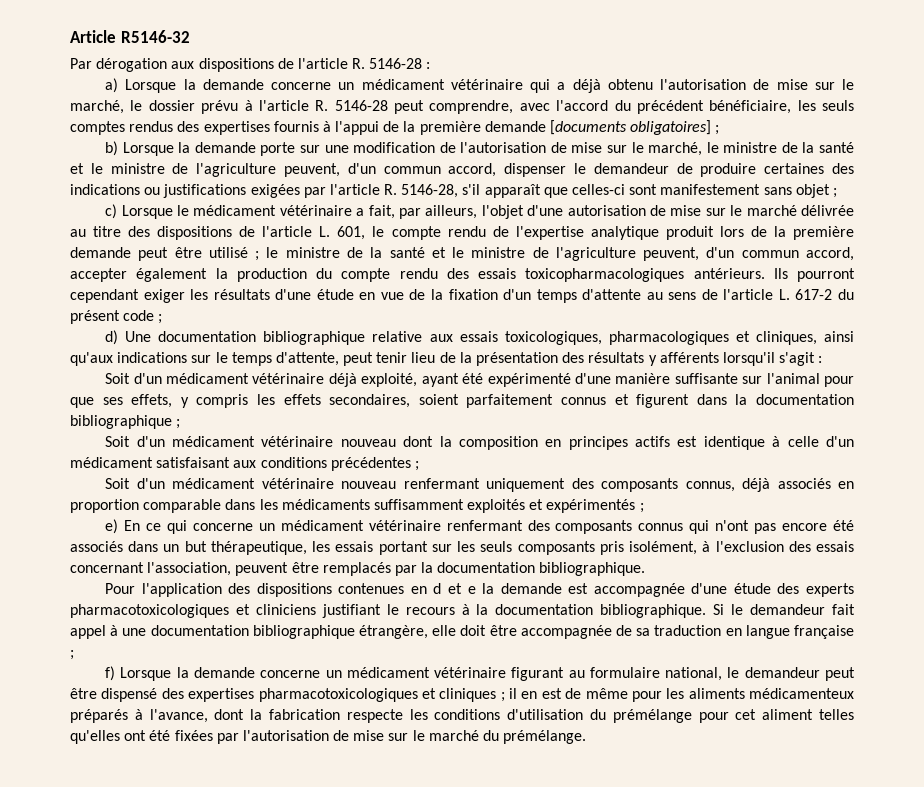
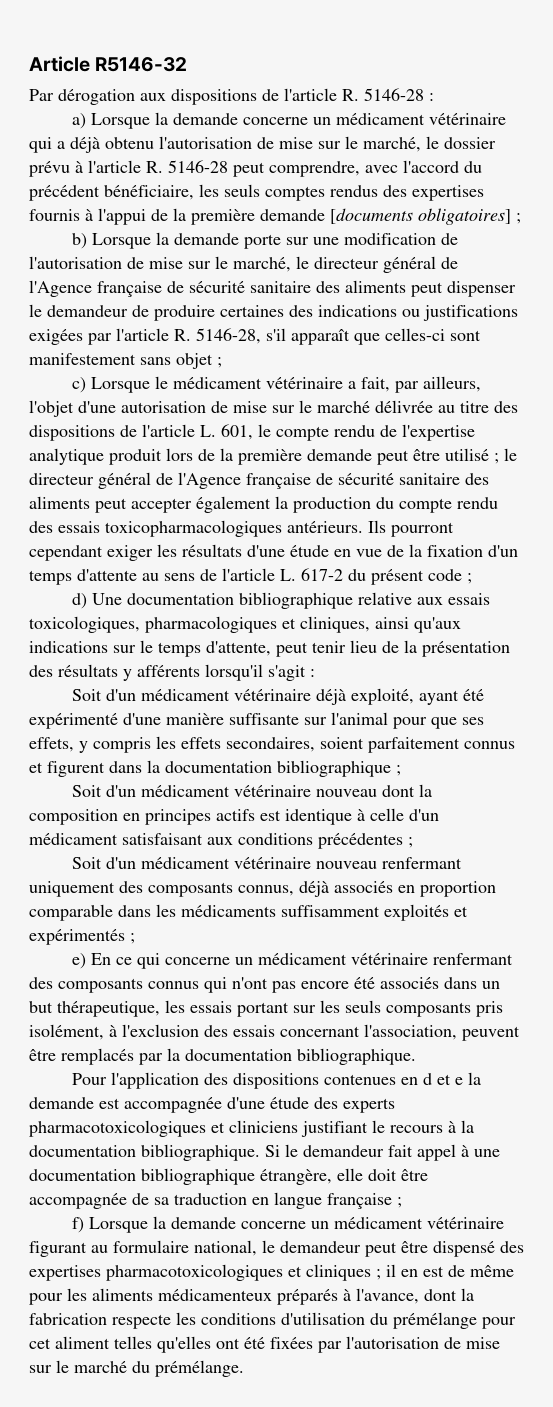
- b) Lorsque la demande porte sur une modification de l'autorisation de mise sur le marché, le ministre de la santé et le ministre de l'agriculture peuvent, d'un commun accord, dispenser le demandeur de produire certaines des indications ou justifications exigées par l'article R. 5146-28, s'il apparaît que celles-ci sont manifestement sans objet ;
+ b) Lorsque la demande porte sur une modification de l'autorisation de mise sur le marché, le directeur général de l'Agence française de sécurité sanitaire des aliments peut dispenser le demandeur de produire certaines des indications ou justifications exigées par l'article R. 5146-28, s'il apparaît que celles-ci sont manifestement sans objet ;
- c) Lorsque le médicament vétérinaire a fait, par ailleurs, l'objet d'une autorisation de mise sur le marché délivrée au titre des dispositions de l'article L. 601, le compte rendu de l'expertise analytique produit lors de la première demande peut être utilisé ; le ministre de la santé et le ministre de l'agriculture peuvent, d'un commun accord, accepter également la production du compte rendu des essais toxicopharmacologiques antérieurs.
+ c) Lorsque le médicament vétérinaire a fait, par ailleurs, l'objet d'une autorisation de mise sur le marché délivrée au titre des dispositions de l'article L. 601, le compte rendu de l'expertise analytique produit lors de la première demande peut être utilisé ; le directeur général de l'Agence française de sécurité sanitaire des aliments peut accepter également la production du compte rendu des essais toxicopharmacologiques antérieurs.

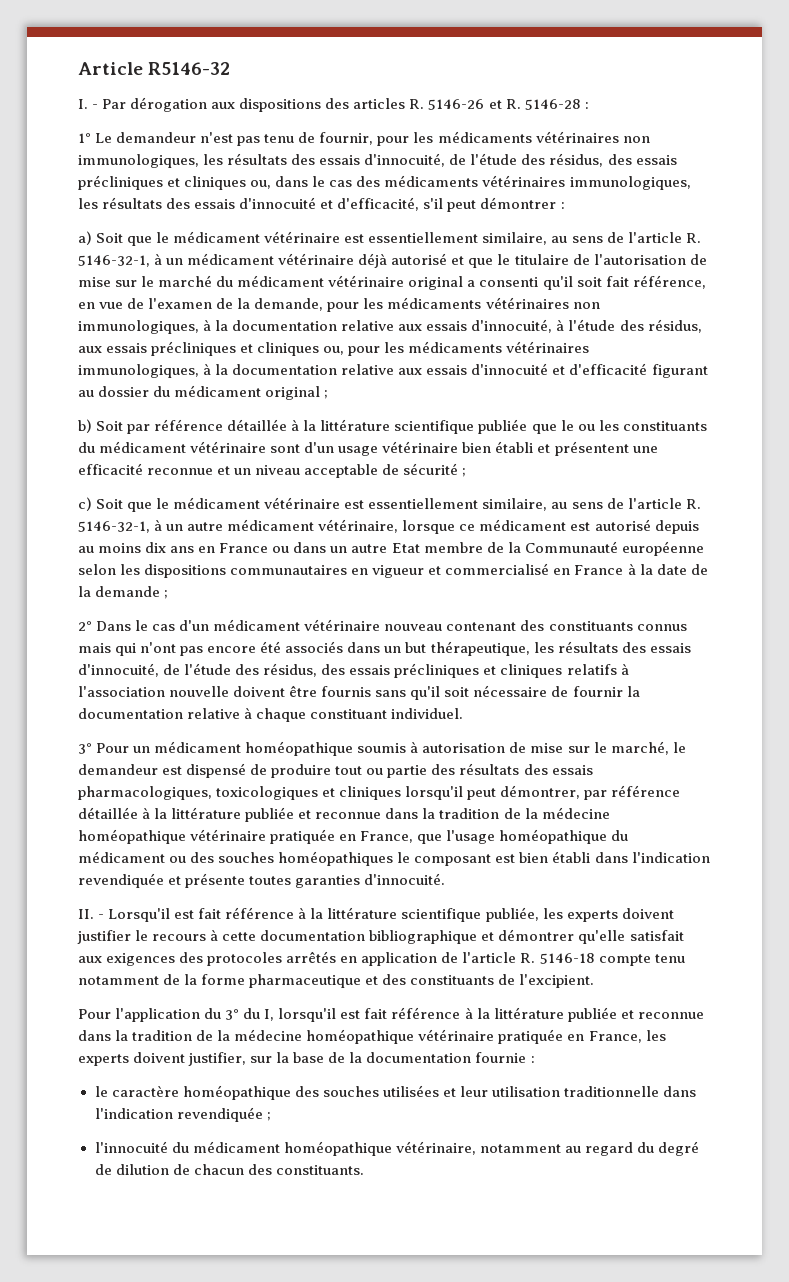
- Par dérogation aux dispositions de l'article R. 5146-28 :
- a) Lorsque la demande concerne un médicament vétérinaire qui a déjà obtenu l'autorisation de mise sur le marché, le dossier prévu à l'article R. 5146-28 peut comprendre, avec l'accord du précédent bénéficiaire, les seuls comptes rendus des expertises fournis à l'appui de la première demande [documents obligatoires] ;
- b) Lorsque la demande porte sur une modification de l'autorisation de mise sur le marché, le directeur général de l'Agence française de sécurité sanitaire des aliments peut dispenser le demandeur de produire certaines des indications ou justifications exigées par l'article R. 5146-28, s'il apparaît que celles-ci sont manifestement sans objet ;
+ I. - Par dérogation aux dispositions des articles R. 5146-26 et R. 5146-28 :
+ 1° Le demandeur n'est pas tenu de fournir, pour les médicaments vétérinaires non immunologiques, les résultats des essais d'innocuité, de l'étude des résidus, des essais précliniques et cliniques ou, dans le cas des médicaments vétérinaires immunologiques, les résultats des essais d'innocuité et d'efficacité, s'il peut démontrer :
+ a) Soit que le médicament vétérinaire est essentiellement similaire, au sens de l'article R. 5146-32-1, à un médicament vétérinaire déjà autorisé et que le titulaire de l'autorisation de mise sur le marché du médicament vétérinaire original a consenti qu'il soit fait référence, en vue de l'examen de la demande, pour les médicaments vétérinaires non immunologiques, à la documentation relative aux essais d'innocuité, à l'étude des résidus, aux essais précliniques et cliniques ou, pour les médicaments vétérinaires immunologiques, à la documentation relative aux essais d'innocuité et d'efficacité figurant au dossier du médicament original ;
+ b) Soit par référence détaillée à la littérature scientifique publiée que le ou les constituants du médicament vétérinaire sont d'un usage vétérinaire bien établi et présentent une efficacité reconnue et un niveau acceptable de sécurité ;
- c) Lorsque le médicament vétérinaire a fait, par ailleurs, l'objet d'une autorisation de mise sur le marché délivrée au titre des dispositions de l'article L. 601, le compte rendu de l'expertise analytique produit lors de la première demande peut être utilisé ; le directeur général de l'Agence française de sécurité sanitaire des aliments peut accepter également la production du compte rendu des essais toxicopharmacologiques antérieurs. Ils pourront cependant exiger les résultats d'une étude en vue de la fixation d'un temps d'attente au sens de l'article L. 617-2 du présent code ;
- d) Une documentation bibliographique relative aux essais toxicologiques, pharmacologiques et cliniques, ainsi qu'aux indications sur le temps d'attente, peut tenir lieu de la présentation des résultats y afférents lorsqu'il s'agit :
- Soit d'un médicament vétérinaire déjà exploité, ayant été expérimenté d'une manière suffisante sur l'animal pour que ses effets, y compris les effets secondaires, soient parfaitement connus et figurent dans la documentation bibliographique ;
- Soit d'un médicament vétérinaire nouveau dont la composition en principes actifs est identique à celle d'un médicament satisfaisant aux conditions précédentes ;
- Soit d'un médicament vétérinaire nouveau renfermant uniquement des composants connus, déjà associés en proportion comparable dans les médicaments suffisamment exploités et expérimentés ;
- e) En ce qui concerne un médicament vétérinaire renfermant des composants connus qui n'ont pas encore été associés dans un but thérapeutique, les essais portant sur les seuls composants pris isolément, à l'exclusion des essais concernant l'association, peuvent être remplacés par la documentation bibliographique.
- Pour l'application des dispositions contenues en d et e la demande est accompagnée d'une étude des experts pharmacotoxicologiques et cliniciens justifiant le recours à la documentation bibliographique. Si le demandeur fait appel à une documentation bibliographique étrangère, elle doit être accompagnée de sa traduction en langue française ;
- f) Lorsque la demande concerne un médicament vétérinaire figurant au formulaire national, le demandeur peut être dispensé des expertises pharmacotoxicologiques et cliniques ; il en est de même pour les aliments médicamenteux préparés à l'avance, dont la fabrication respecte les conditions d'utilisation du prémélange pour cet aliment telles qu'elles ont été fixées par l'autorisation de mise sur le marché du prémélange.
+ c) Soit que le médicament vétérinaire est essentiellement similaire, au sens de l'article R. 5146-32-1, à un autre médicament vétérinaire, lorsque ce médicament est autorisé depuis au moins dix ans en France ou dans un autre Etat membre de la Communauté européenne selon les dispositions communautaires en vigueur et commercialisé en France à la date de la demande ;
+ 2° Dans le cas d'un médicament vétérinaire nouveau contenant des constituants connus mais qui n'ont pas encore été associés dans un but thérapeutique, les résultats des essais d'innocuité, de l'étude des résidus, des essais précliniques et cliniques relatifs à l'association nouvelle doivent être fournis sans qu'il soit nécessaire de fournir la documentation relative à chaque constituant individuel.
+ 3° Pour un médicament homéopathique soumis à autorisation de mise sur le marché, le demandeur est dispensé de produire tout ou partie des résultats des essais pharmacologiques, toxicologiques et cliniques lorsqu'il peut démontrer, par référence détaillée à la littérature publiée et reconnue dans la tradition de la médecine homéopathique vétérinaire pratiquée en France, que l'usage homéopathique du médicament ou des souches homéopathiques le composant est bien établi dans l'indication revendiquée et présente toutes garanties d'innocuité.
+ II. - Lorsqu'il est fait référence à la littérature scientifique publiée, les experts doivent justifier le recours à cette documentation bibliographique et démontrer qu'elle satisfait aux exigences des protocoles arrêtés en application de l'article R. 5146-18 compte tenu notamment de la forme pharmaceutique et des constituants de l'excipient.
+ Pour l'application du 3° du I, lorsqu'il est fait référence à la littérature publiée et reconnue dans la tradition de la médecine homéopathique vétérinaire pratiquée en France, les experts doivent justifier, sur la base de la documentation fournie :
+ le caractère homéopathique des souches utilisées et leur utilisation traditionnelle dans l'indication revendiquée ;
+ l'innocuité du médicament homéopathique vétérinaire, notamment au regard du degré de dilution de chacun des constituants.

